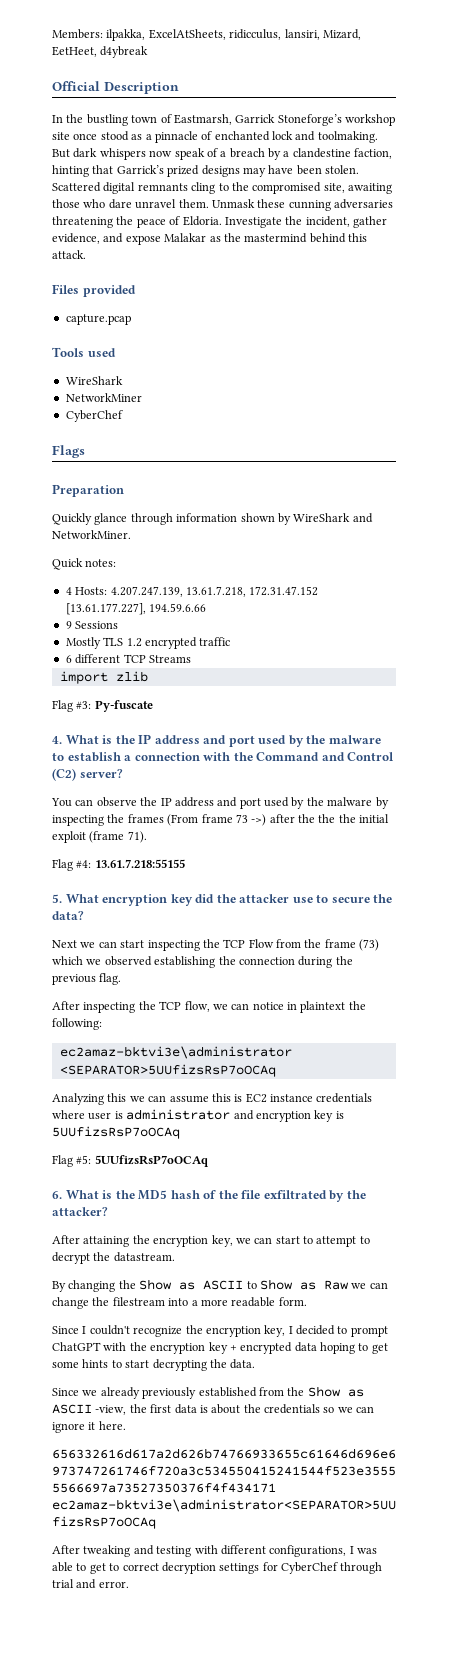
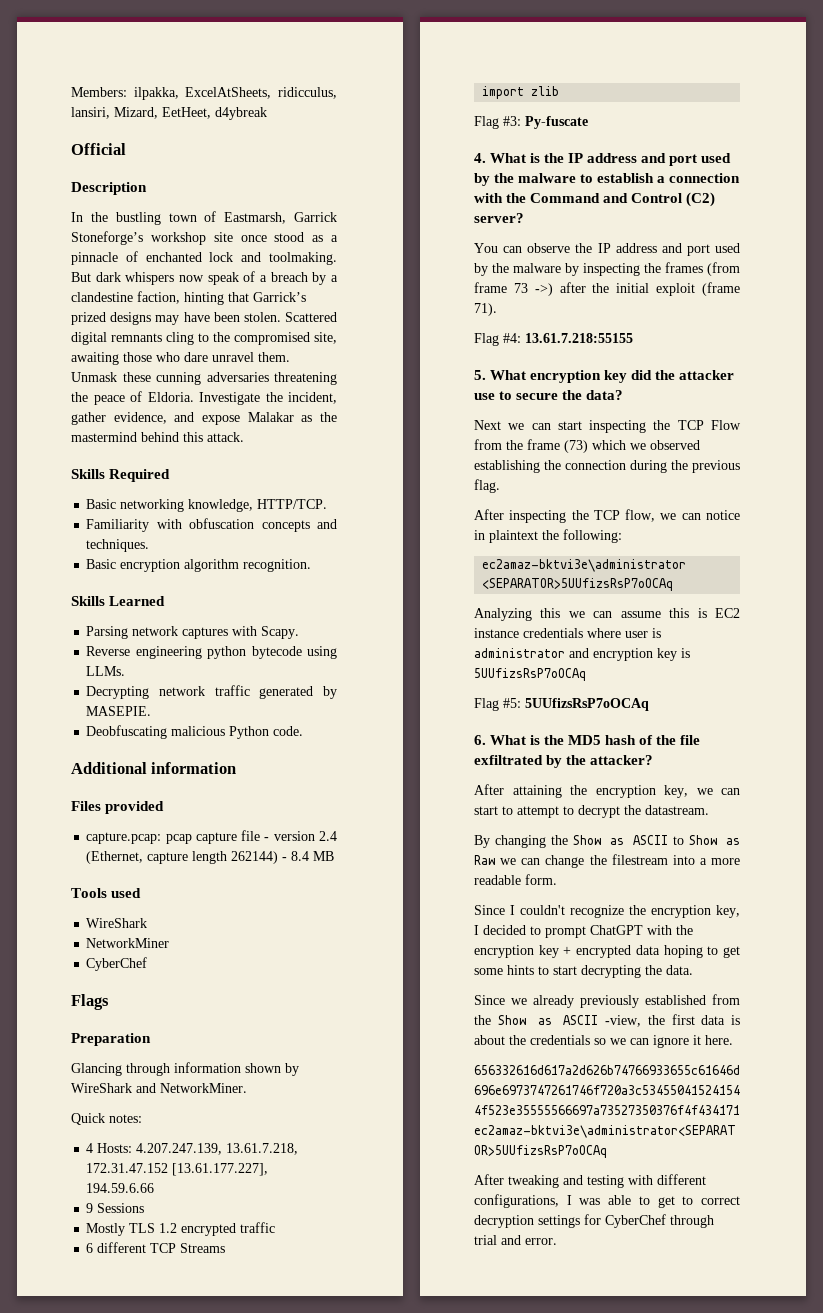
- Official Description
+ Official
+ Description
+ Skills Required
+ Basic networking knowledge, HTTP/TCP.
+ Familiarity with obfuscation concepts and techniques.
+ Basic encryption algorithm recognition.
+ Skills Learned
+ Parsing network captures with Scapy.
+ Reverse engineering python bytecode using LLMs.
+ Decrypting network traffic generated by MASEPIE.
+ Deobfuscating malicious Python code.
+ Additional information
  Files provided
- capture.pcap
+ capture.pcap: pcap capture file - version 2.4 (Ethernet, capture length 262144) - 8.4 MB
- Quickly glance through information shown by WireShark and NetworkMiner.
+ Glancing through information shown by WireShark and NetworkMiner.
- You can observe the IP address and port used by the malware by inspecting the frames (From frame 73 ->) after the the the initial exploit (frame 71).
+ You can observe the IP address and port used by the malware by inspecting the frames (from frame 73 ->) after the initial exploit (frame 71).

